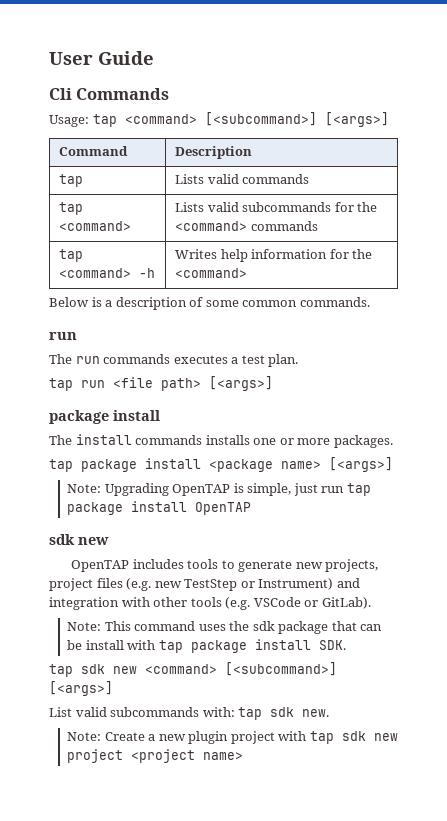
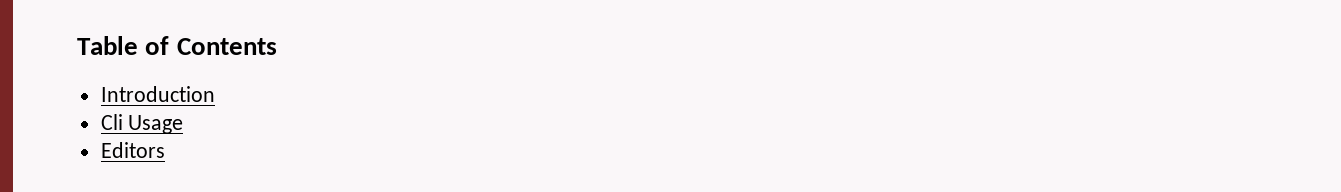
- User Guide
- Cli Commands
- Usage: tap <command> [<subcommand>] [<args>]
- Command | Description
- tap | Lists valid commands
- tap <command> | Lists valid subcommands for the <command> commands
- tap <command> -h | Writes help information for the <command>
- Below is a description of some common commands.
- run
- The run commands executes a test plan.
- tap run <file path> [<args>]
- package install
- The install commands installs one or more packages.
- tap package install <package name> [<args>]
- Note: Upgrading OpenTAP is simple, just run tap package install OpenTAP
- sdk new
- OpenTAP includes tools to generate new projects, project files (e.g. new TestStep or Instrument) and integration with other tools (e.g. VSCode or GitLab).
- Note: This command uses the sdk package that can be install with tap package install SDK.
- tap sdk new <command> [<subcommand>] [<args>]
- List valid subcommands with: tap sdk new.
- Note: Create a new plugin project with tap sdk new project <project name>
+ Table of Contents
+ Introduction
+ Cli Usage
+ Editors

